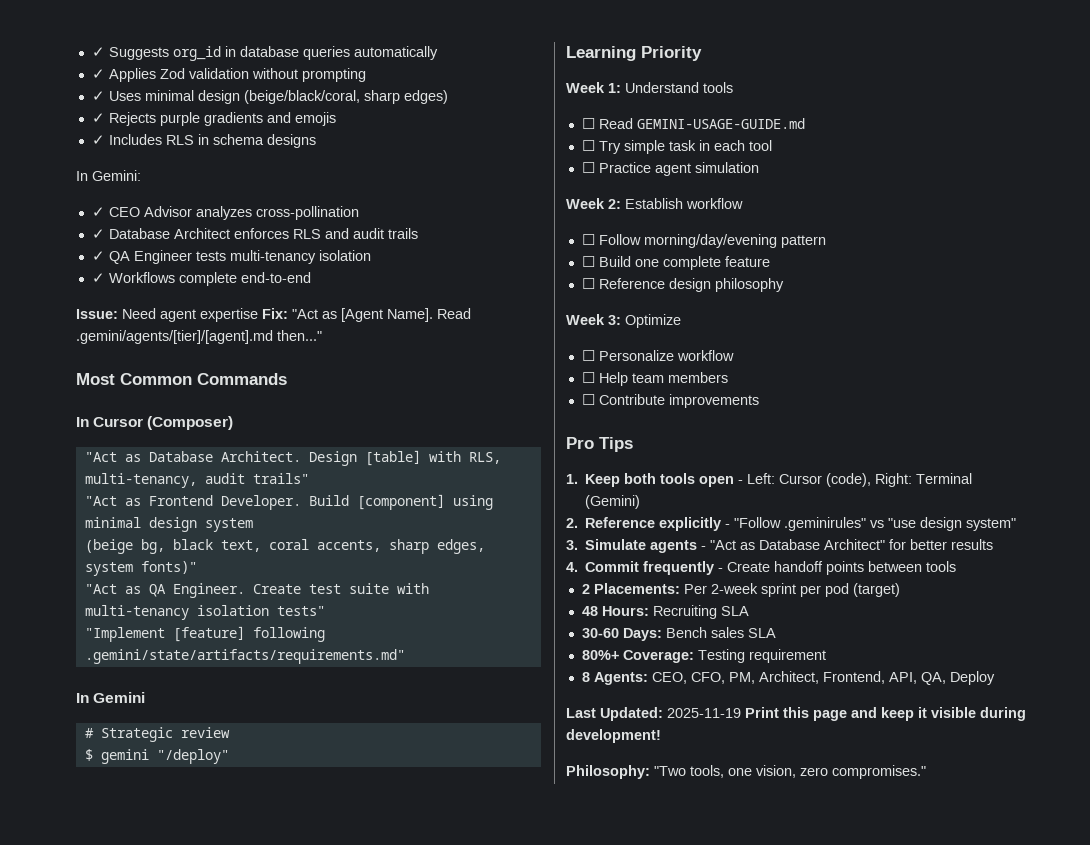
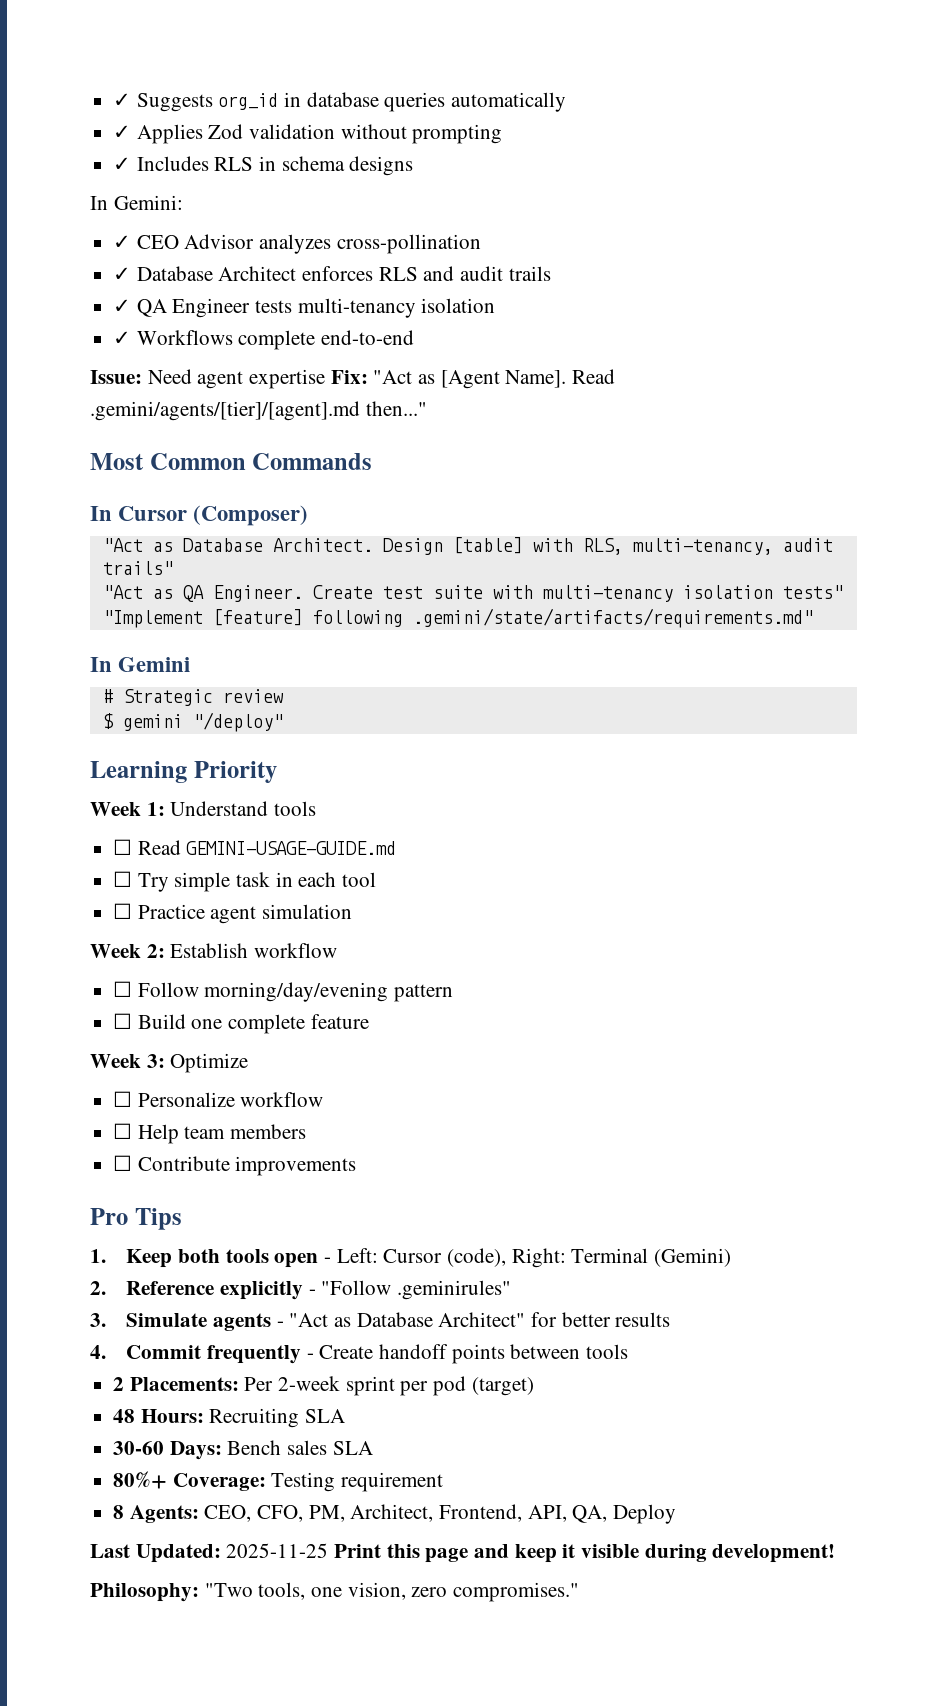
- ✓ Uses minimal design (beige/black/coral, sharp edges)
- ✓ Rejects purple gradients and emojis
- "Act as Frontend Developer. Build [component] using minimal design system
- (beige bg, black text, coral accents, sharp edges, system fonts)"
- ☐ Reference design philosophy
- 2. Reference explicitly - "Follow .geminirules" vs "use design system"
+ 2. Reference explicitly - "Follow .geminirules"
- Last Updated: 2025-11-19 Print this page and keep it visible during development!
+ Last Updated: 2025-11-25 Print this page and keep it visible during development!

